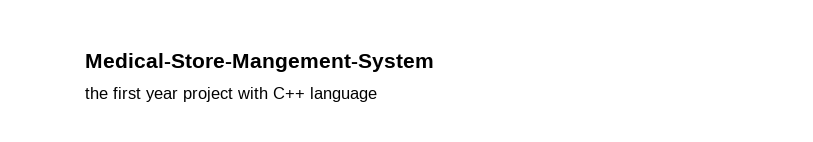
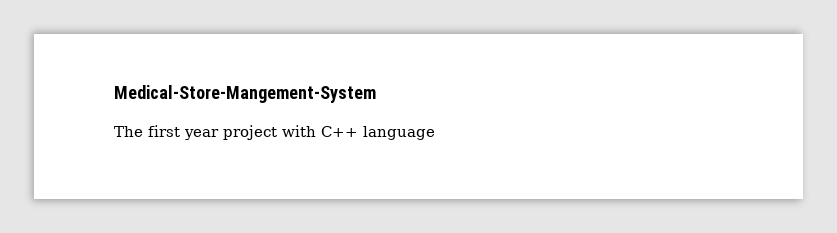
- the first year project with C++ language
+ The first year project with C++ language

